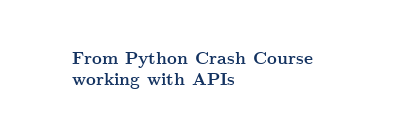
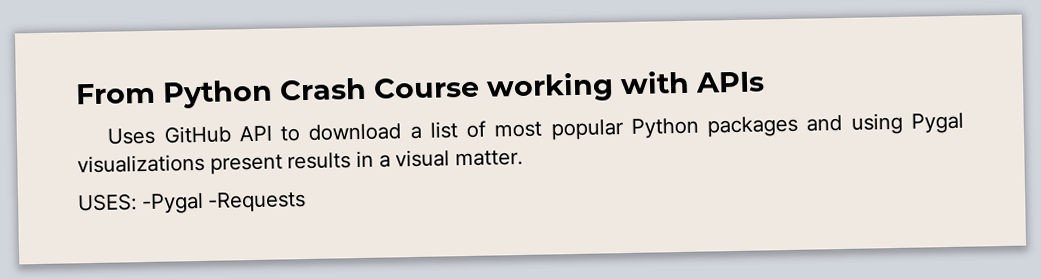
+ Uses GitHub API to download a list of most popular Python packages and using Pygal visualizations present results in a visual matter.
+ USES: -Pygal -Requests

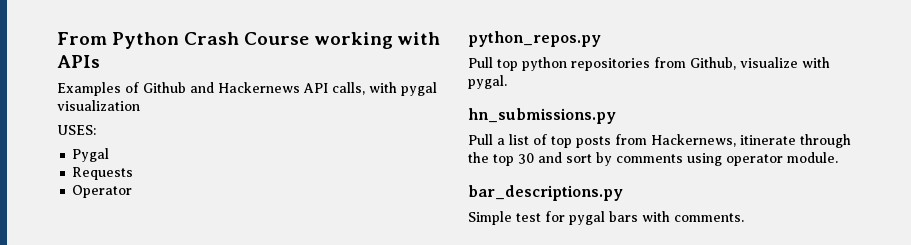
- Uses GitHub API to download a list of most popular Python packages and using Pygal visualizations present results in a visual matter.
- USES: -Pygal -Requests
+ Examples of Github and Hackernews API calls, with pygal visualization
+ USES:
+ Pygal
+ Requests
+ Operator
+ python_repos.py
+ Pull top python repositories from Github, visualize with pygal.
+ hn_submissions.py
+ Pull a list of top posts from Hackernews, itinerate through the top 30 and sort by comments using operator module.
+ bar_descriptions.py
+ Simple test for pygal bars with comments.

